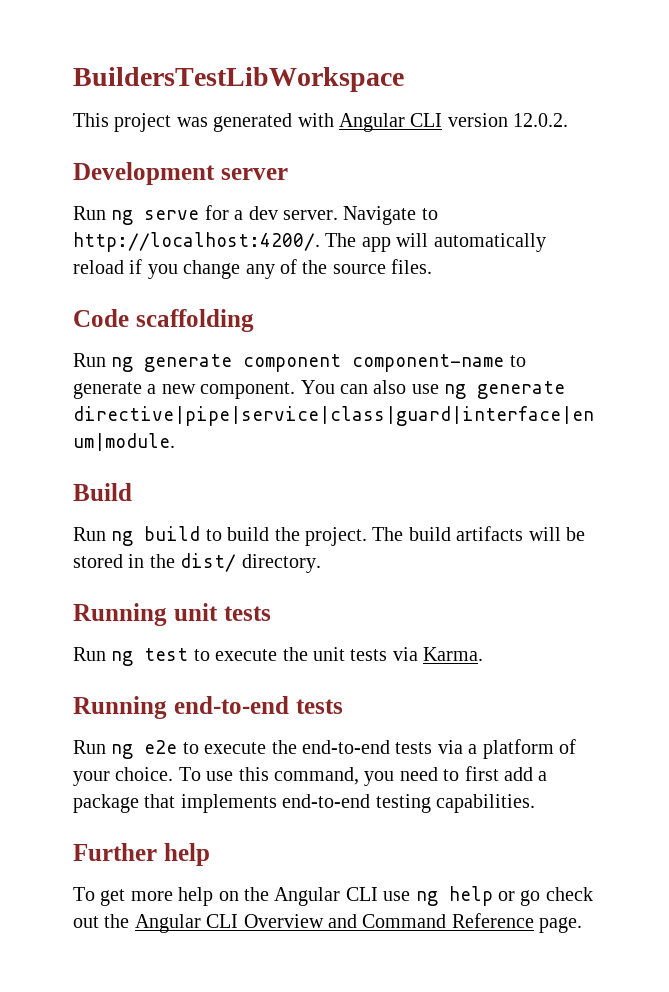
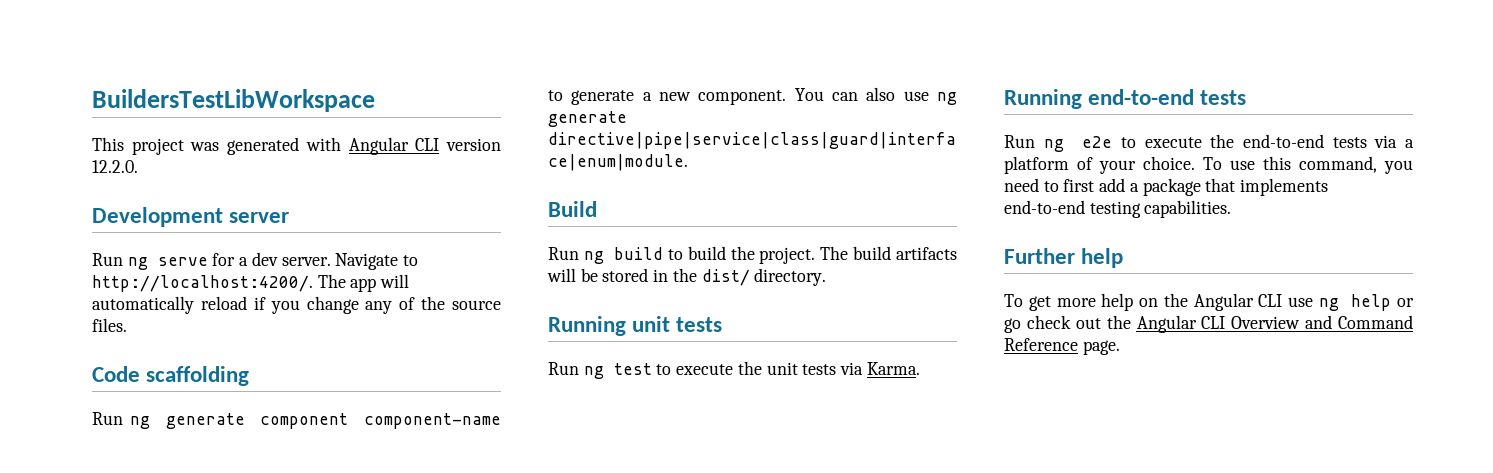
- This project was generated with Angular CLI version 12.0.2.
+ This project was generated with Angular CLI version 12.2.0.

